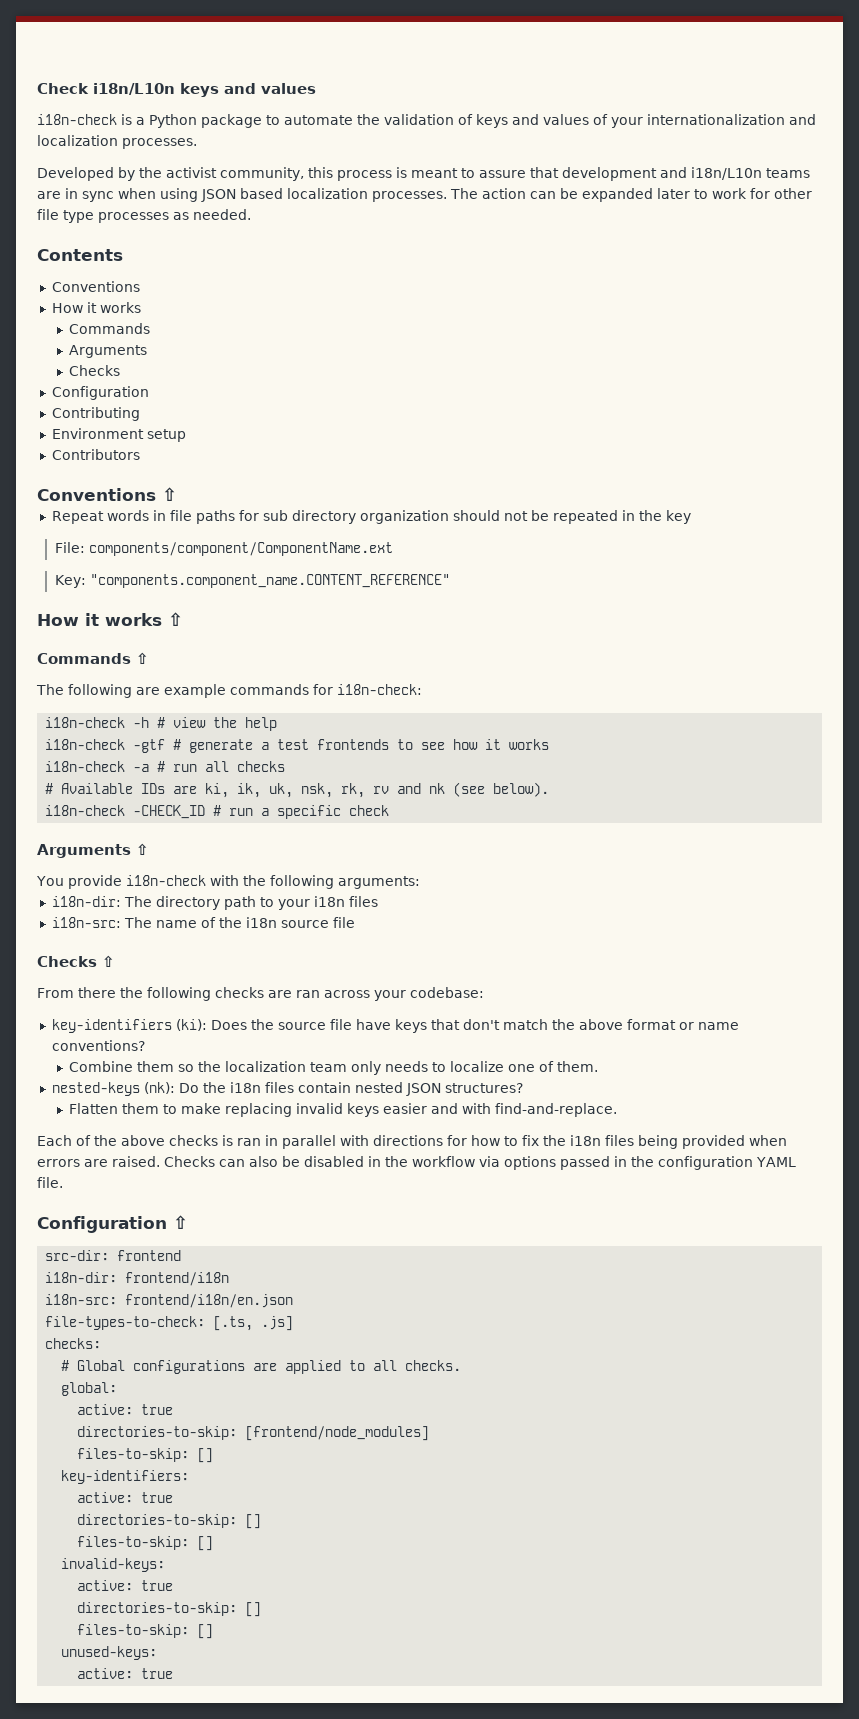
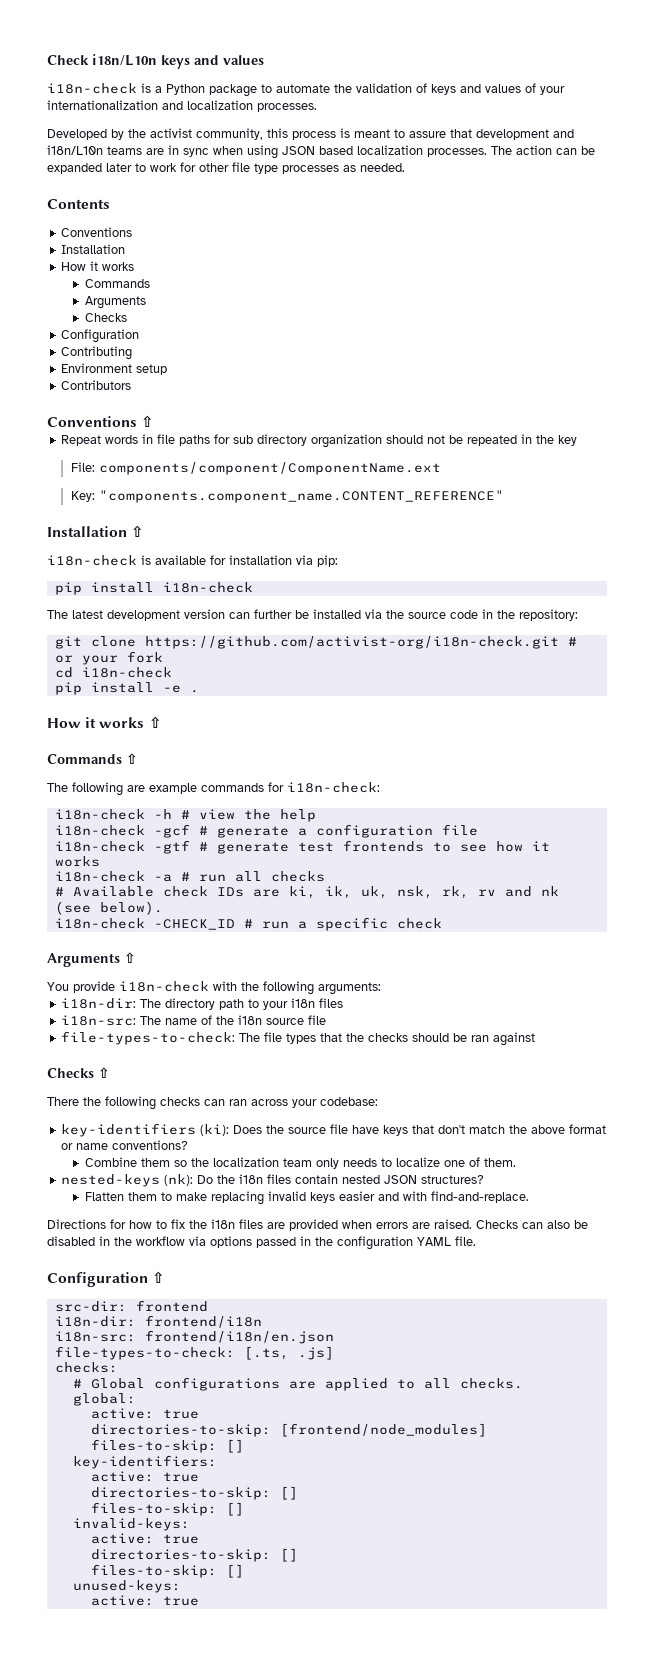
  Contents
  Conventions
+ Installation
+ Installation ⇧
+ i18n-check is available for installation via pip:
+ pip install i18n-check
+ The latest development version can further be installed via the source code in the repository:
+ git clone https://github.com/activist-org/i18n-check.git # or your fork
+ cd i18n-check
+ pip install -e .
+ i18n-check -gcf # generate a configuration file
- i18n-check -gtf # generate a test frontends to see how it works
+ i18n-check -gtf # generate test frontends to see how it works
- # Available IDs are ki, ik, uk, nsk, rk, rv and nk (see below).
+ # Available check IDs are ki, ik, uk, nsk, rk, rv and nk (see below).
+ file-types-to-check: The file types that the checks should be ran against
- From there the following checks are ran across your codebase:
+ There the following checks can ran across your codebase:
- Each of the above checks is ran in parallel with directions for how to fix the i18n files being provided when errors are raised.
+ Directions for how to fix the i18n files are provided when errors are raised.

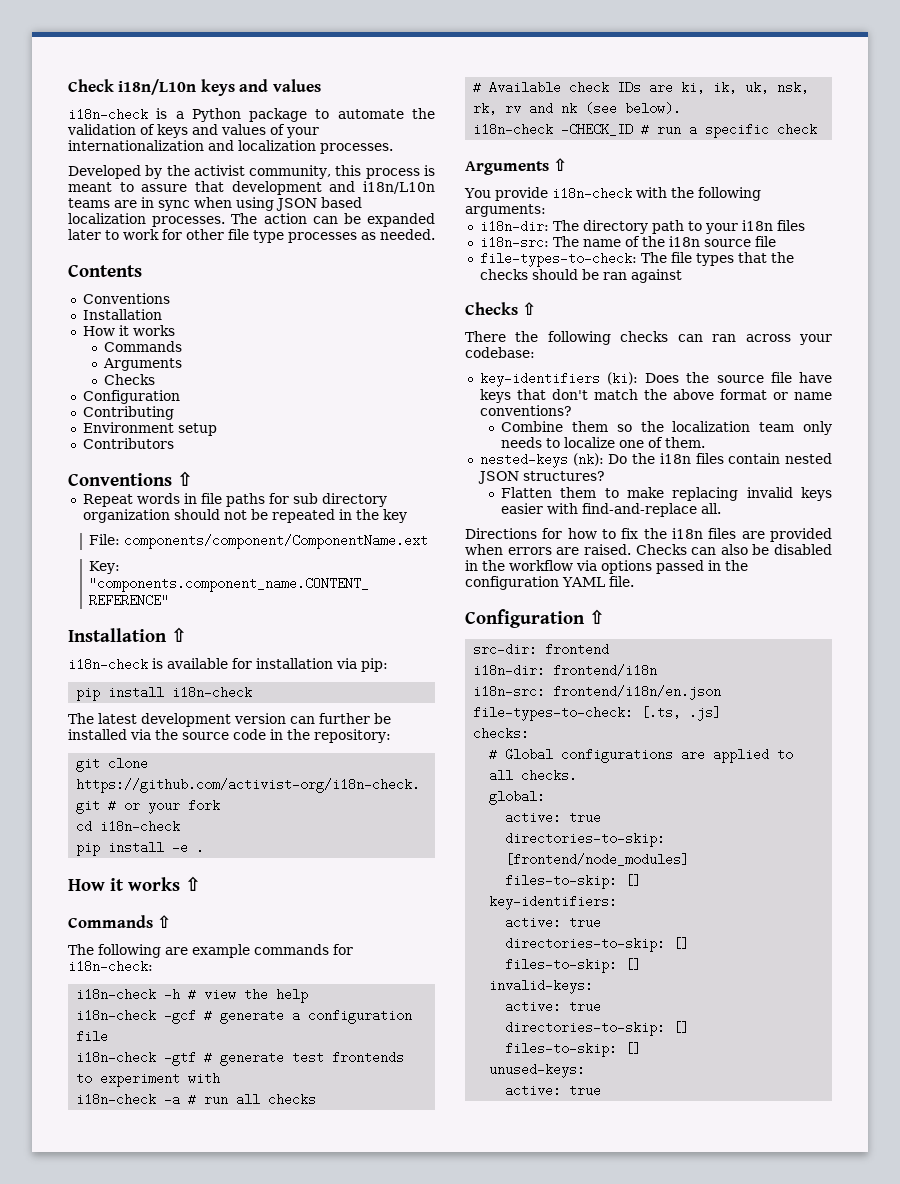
- i18n-check -gtf # generate test frontends to see how it works
+ i18n-check -gtf # generate test frontends to experiment with
- Flatten them to make replacing invalid keys easier and with find-and-replace.
+ Flatten them to make replacing invalid keys easier with find-and-replace all.

